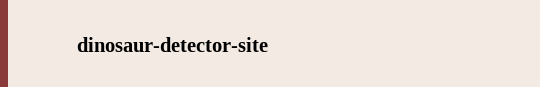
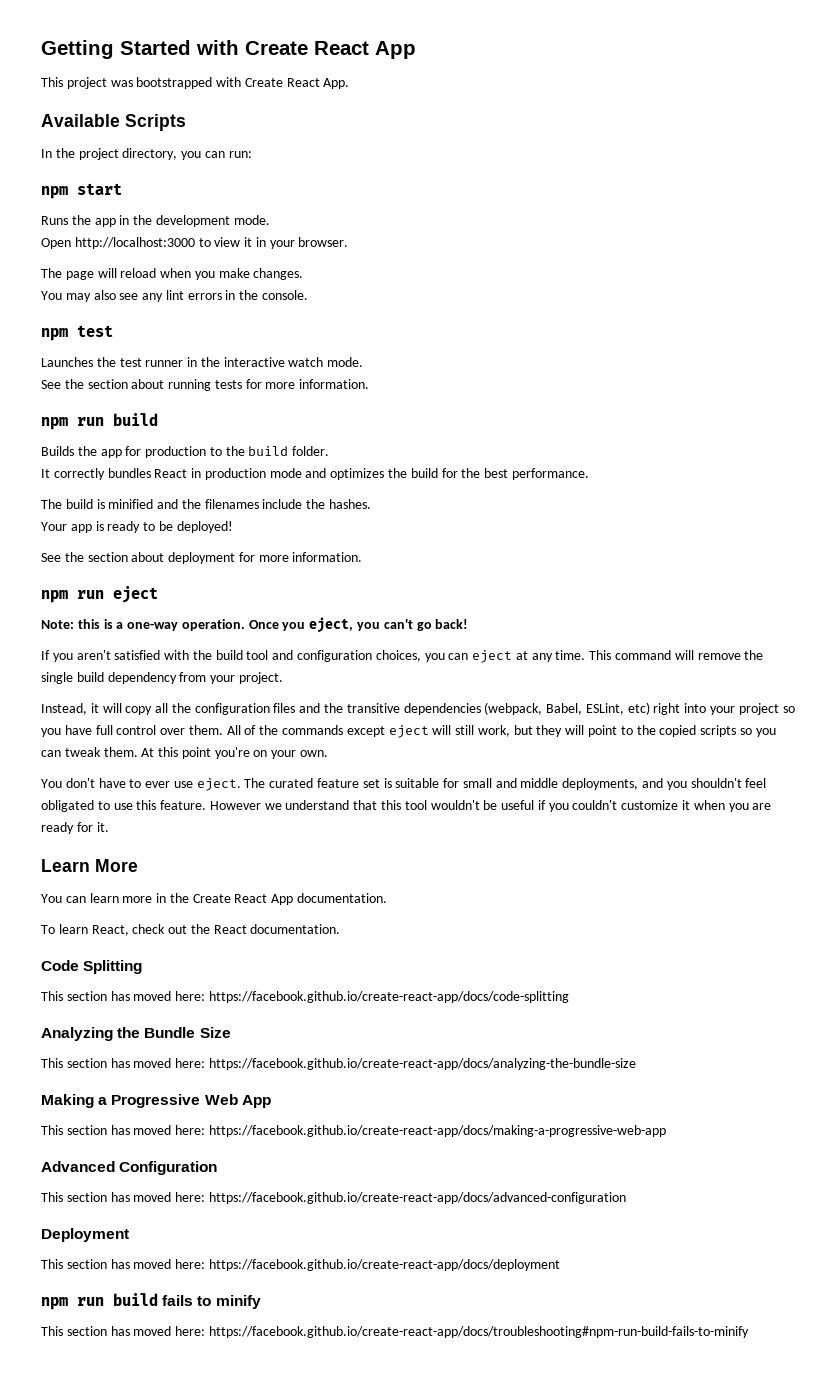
- dinosaur-detector-site
+ Getting Started with Create React App
+ This project was bootstrapped with Create React App.
+ Available Scripts
+ In the project directory, you can run:
+ npm start
+ Runs the app in the development mode.
+ Open http://localhost:3000 to view it in your browser.
+ The page will reload when you make changes.
+ You may also see any lint errors in the console.
+ npm test
+ Launches the test runner in the interactive watch mode.
+ See the section about running tests for more information.
+ npm run build
+ Builds the app for production to the build folder.
+ It correctly bundles React in production mode and optimizes the build for the best performance.
+ The build is minified and the filenames include the hashes.
+ Your app is ready to be deployed!
+ See the section about deployment for more information.
+ npm run eject
+ Note: this is a one-way operation. Once you eject, you can't go back!
+ If you aren't satisfied with the build tool and configuration choices, you can eject at any time. This command will remove the single build dependency from your project.
+ Instead, it will copy all the configuration files and the transitive dependencies (webpack, Babel, ESLint, etc) right into your project so you have full control over them. All of the commands except eject will still work, but they will point to the copied scripts so you can tweak them. At this point you're on your own.
+ You don't have to ever use eject. The curated feature set is suitable for small and middle deployments, and you shouldn't feel obligated to use this feature. However we understand that this tool wouldn't be useful if you couldn't customize it when you are ready for it.
+ Learn More
+ You can learn more in the Create React App documentation.
+ To learn React, check out the React documentation.
+ Code Splitting
+ This section has moved here: https://facebook.github.io/create-react-app/docs/code-splitting
+ Analyzing the Bundle Size
+ This section has moved here: https://facebook.github.io/create-react-app/docs/analyzing-the-bundle-size
+ Making a Progressive Web App
+ This section has moved here: https://facebook.github.io/create-react-app/docs/making-a-progressive-web-app
+ Advanced Configuration
+ This section has moved here: https://facebook.github.io/create-react-app/docs/advanced-configuration
+ Deployment
+ This section has moved here: https://facebook.github.io/create-react-app/docs/deployment
+ npm run build fails to minify
+ This section has moved here: https://facebook.github.io/create-react-app/docs/troubleshooting#npm-run-build-fails-to-minify

